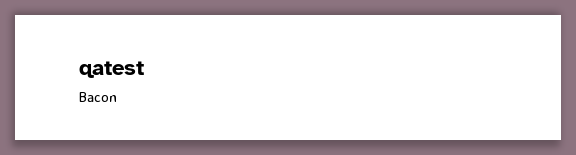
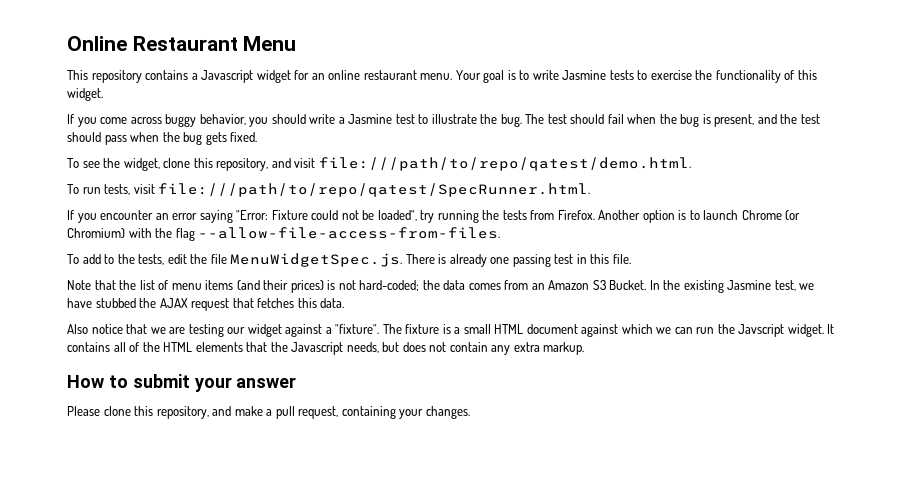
- qatest
- Bacon
+ Online Restaurant Menu
+ This repository contains a Javascript widget for an online restaurant menu. Your goal is to write Jasmine tests to exercise the functionality of this widget.
+ If you come across buggy behavior, you should write a Jasmine test to illustrate the bug. The test should fail when the bug is present, and the test should pass when the bug gets fixed.
+ To see the widget, clone this repository, and visit file:///path/to/repo/qatest/demo.html.
+ To run tests, visit file:///path/to/repo/qatest/SpecRunner.html.
+ If you encounter an error saying "Error: Fixture could not be loaded", try running the tests from Firefox. Another option is to launch Chrome (or Chromium) with the flag --allow-file-access-from-files.
+ To add to the tests, edit the file MenuWidgetSpec.js. There is already one passing test in this file.
+ Note that the list of menu items (and their prices) is not hard-coded; the data comes from an Amazon S3 Bucket. In the existing Jasmine test, we have stubbed the AJAX request that fetches this data.
+ Also notice that we are testing our widget against a "fixture". The fixture is a small HTML document against which we can run the Javscript widget. It contains all of the HTML elements that the Javascript needs, but does not contain any extra markup.
+ How to submit your answer
+ Please clone this repository, and make a pull request, containing your changes.

